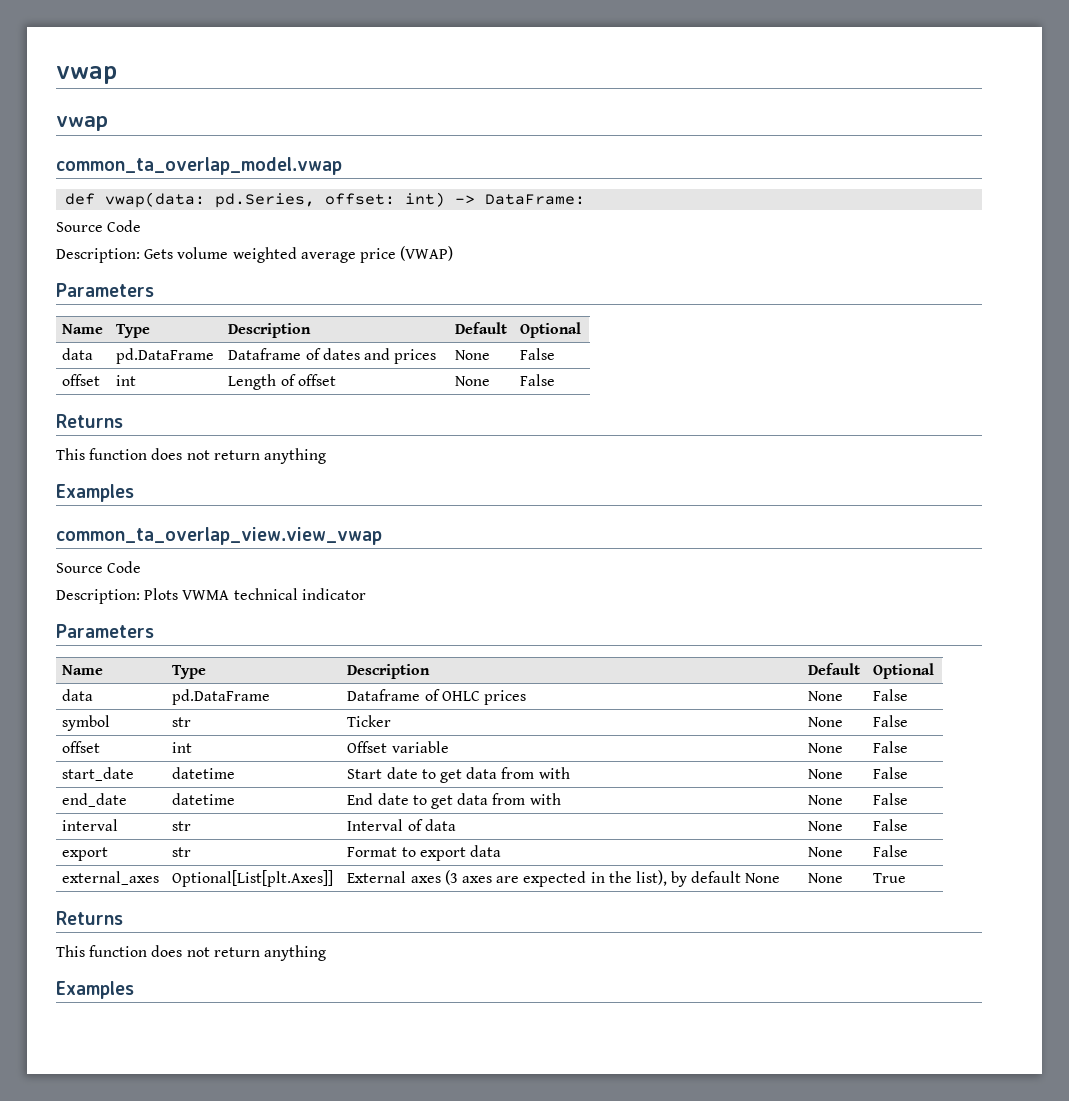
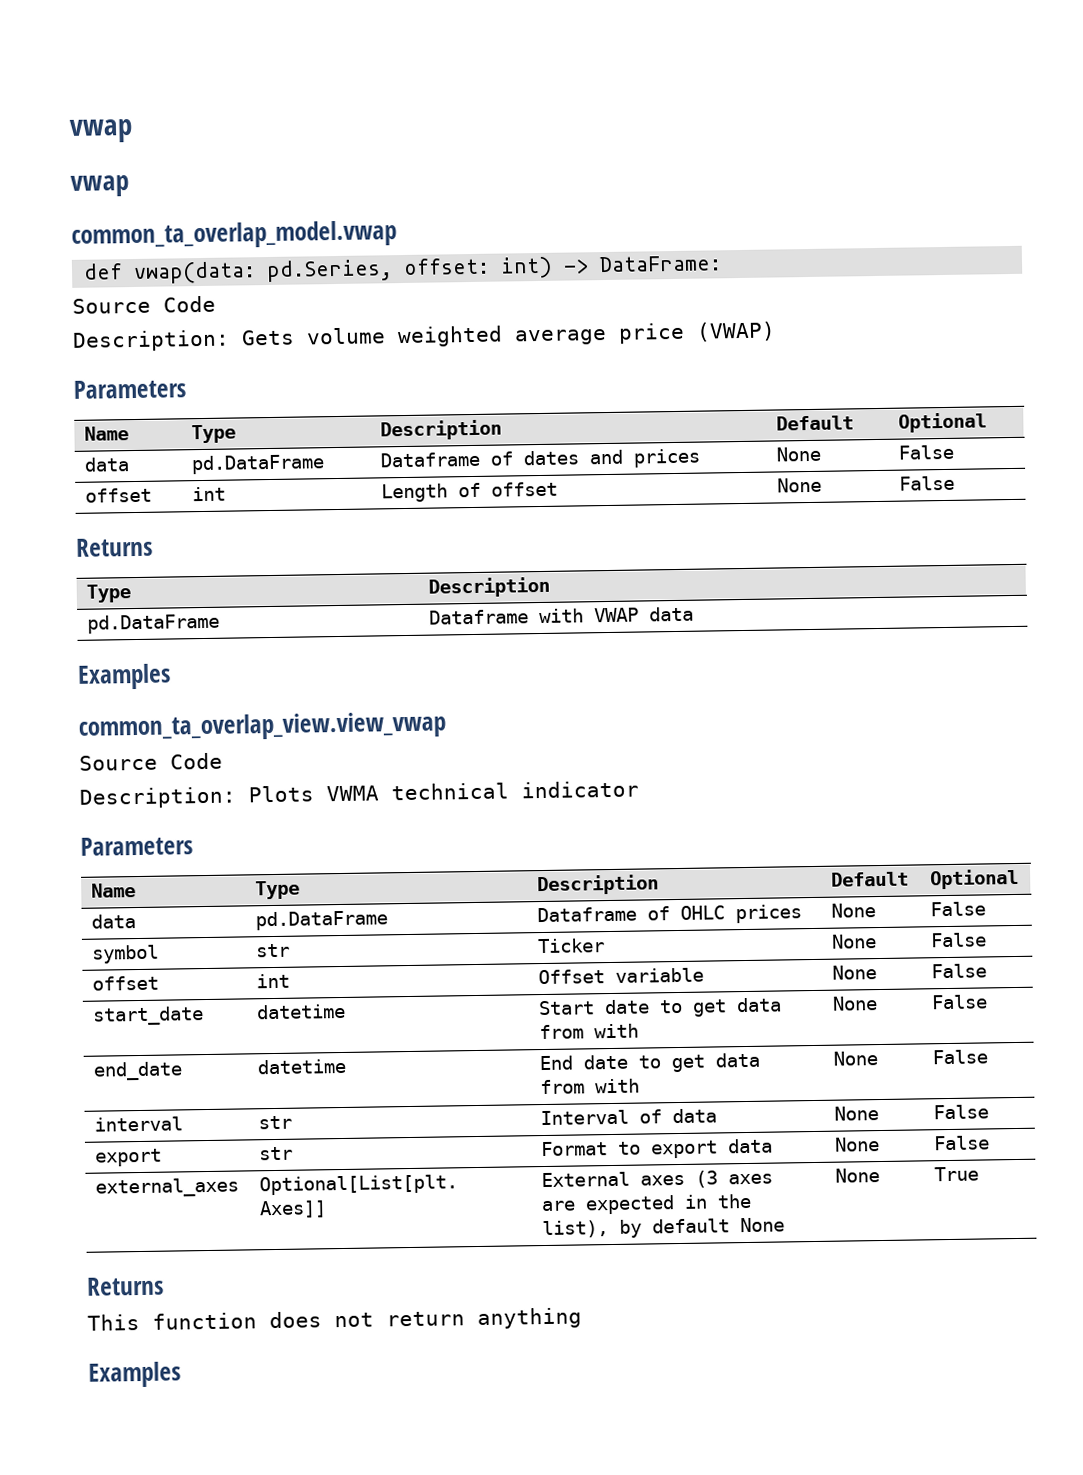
  offset | int | Length of offset | None | False
  Returns
- This function does not return anything
+ Type | Description
+ pd.DataFrame | Dataframe with VWAP data

